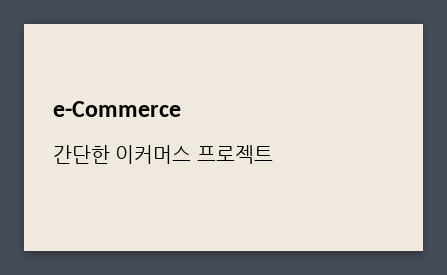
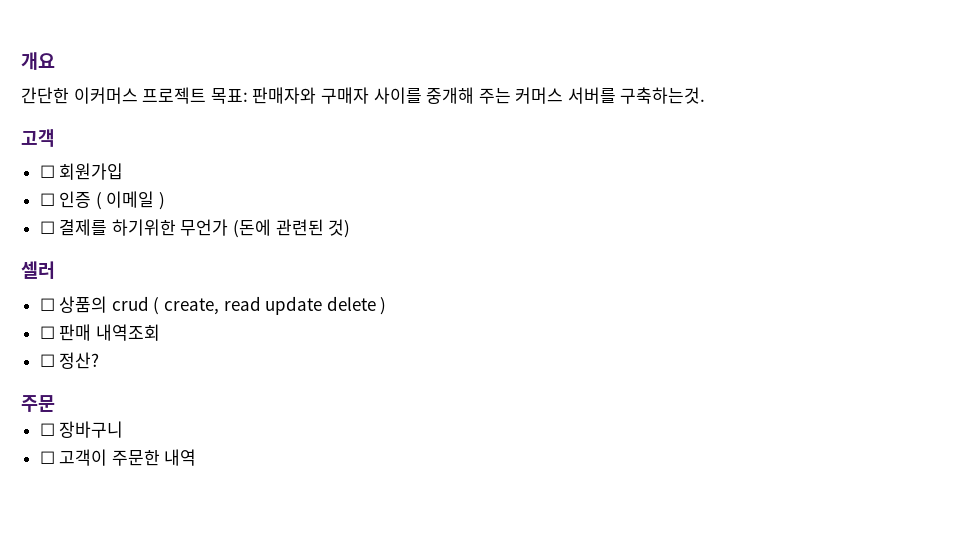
- e-Commerce
+ 개요
- 간단한 이커머스 프로젝트
+ 간단한 이커머스 프로젝트 목표: 판매자와 구매자 사이를 중개해 주는 커머스 서버를 구축하는것.
+ 고객
+ ☐ 회원가입
+ ☐ 인증 ( 이메일 )
+ ☐ 결제를 하기위한 무언가 (돈에 관련된 것)
+ 셀러
+ ☐ 상품의 crud ( create, read update delete )
+ ☐ 판매 내역조회
+ ☐ 정산?
+ 주문
+ ☐ 장바구니
+ ☐ 고객이 주문한 내역

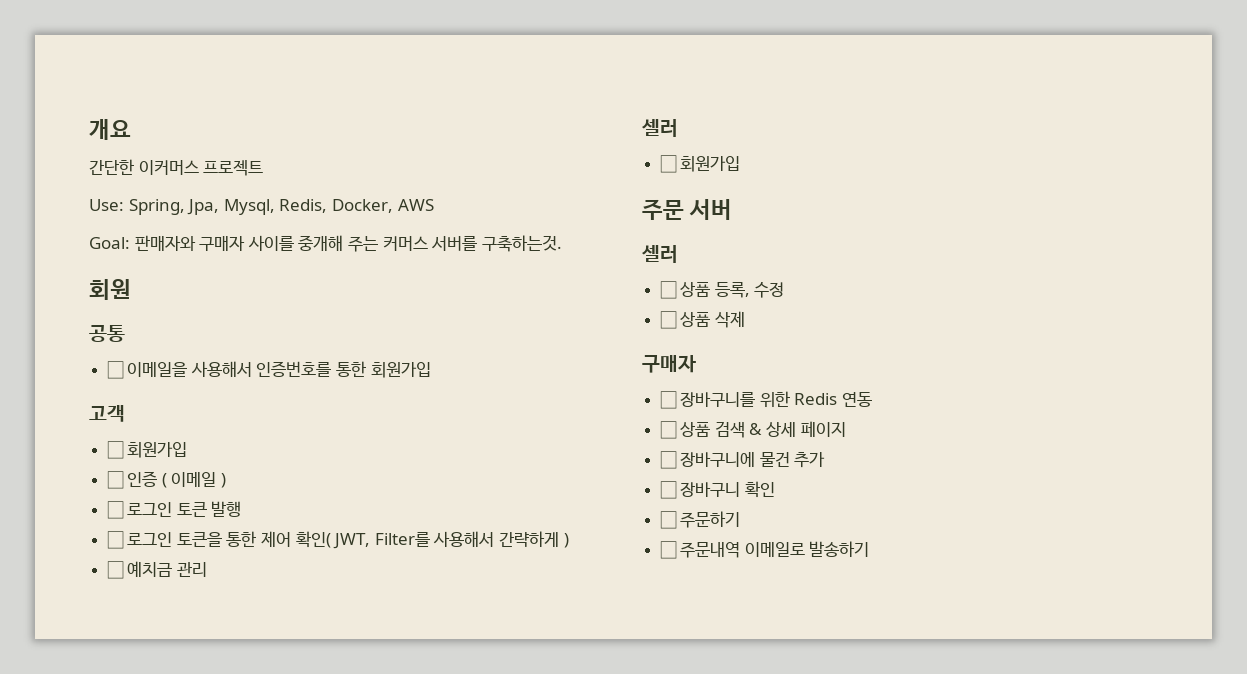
- 간단한 이커머스 프로젝트 목표: 판매자와 구매자 사이를 중개해 주는 커머스 서버를 구축하는것.
+ 간단한 이커머스 프로젝트
+ Use: Spring, Jpa, Mysql, Redis, Docker, AWS
+ Goal: 판매자와 구매자 사이를 중개해 주는 커머스 서버를 구축하는것.
+ 회원
+ 공통
+ ☐ 이메일을 사용해서 인증번호를 통한 회원가입
- ☐ 결제를 하기위한 무언가 (돈에 관련된 것)
+ ☐ 로그인 토큰 발행
+ ☐ 로그인 토큰을 통한 제어 확인( JWT, Filter를 사용해서 간략하게 )
+ ☐ 예치금 관리
  셀러
- ☐ 상품의 crud ( create, read update delete )
- ☐ 판매 내역조회
- ☐ 정산?
- 주문
+ ☐ 회원가입
+ 주문 서버
+ 셀러
+ ☐ 상품 등록, 수정
+ ☐ 상품 삭제
+ 구매자
+ ☐ 장바구니를 위한 Redis 연동
+ ☐ 상품 검색 & 상세 페이지
+ ☐ 장바구니에 물건 추가
- ☐ 장바구니
- ☐ 고객이 주문한 내역
+ ☐ 장바구니 확인
+ ☐ 주문하기
+ ☐ 주문내역 이메일로 발송하기

